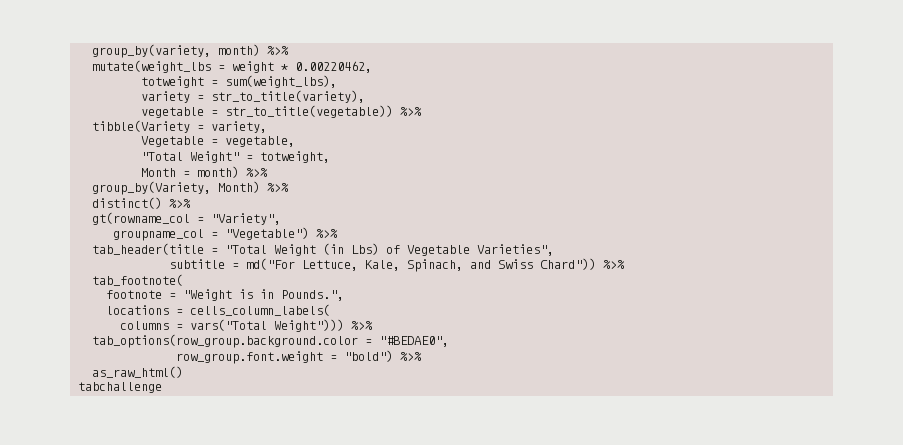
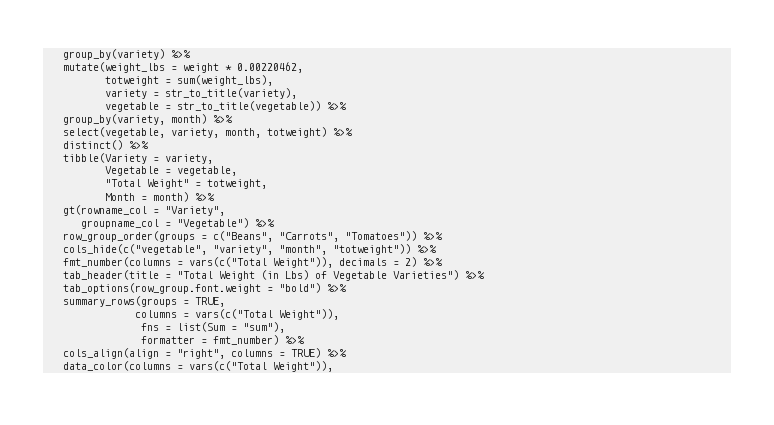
- group_by(variety, month) %>%
+ group_by(variety) %>%
+ group_by(variety, month) %>%
+ select(vegetable, variety, month, totweight) %>%
+ distinct() %>%
- group_by(Variety, Month) %>%
- distinct() %>%
+ row_group_order(groups = c("Beans", "Carrots", "Tomatoes")) %>%
+ cols_hide(c("vegetable", "variety", "month", "totweight")) %>%
+ fmt_number(columns = vars(c("Total Weight")), decimals = 2) %>%
- tab_header(title = "Total Weight (in Lbs) of Vegetable Varieties",
- subtitle = md("For Lettuce, Kale, Spinach, and Swiss Chard")) %>%
- tab_footnote(
- footnote = "Weight is in Pounds.",
- locations = cells_column_labels(
- columns = vars("Total Weight"))) %>%
- tab_options(row_group.background.color = "#BEDAE0",
- row_group.font.weight = "bold") %>%
- as_raw_html()
- tabchallenge
+ tab_header(title = "Total Weight (in Lbs) of Vegetable Varieties") %>%
+ tab_options(row_group.font.weight = "bold") %>%
+ summary_rows(groups = TRUE,
+ columns = vars(c("Total Weight")),
+ fns = list(Sum = "sum"),
+ formatter = fmt_number) %>%
+ cols_align(align = "right", columns = TRUE) %>%
+ data_color(columns = vars(c("Total Weight")),

